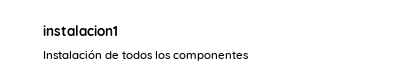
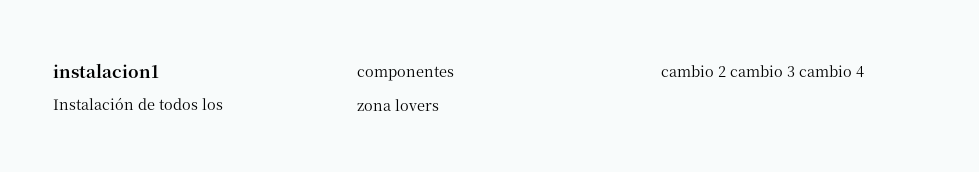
+ zona lovers
+ cambio 2 cambio 3 cambio 4

